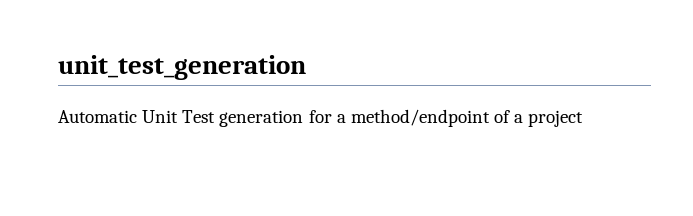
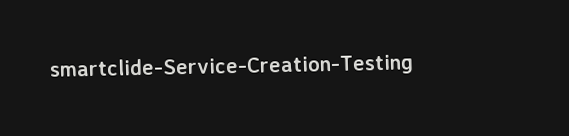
- unit_test_generation
- Automatic Unit Test generation for a method/endpoint of a project
+ smartclide-Service-Creation-Testing

